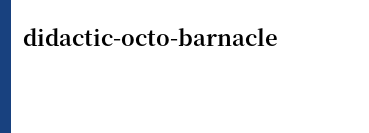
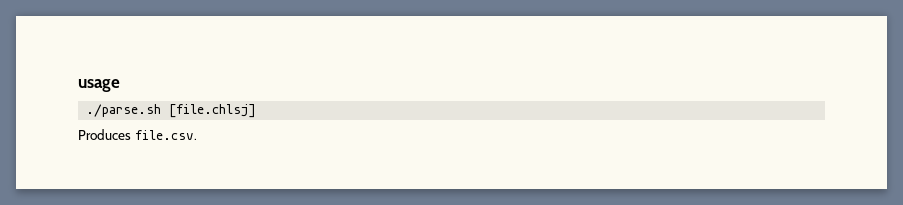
- didactic-octo-barnacle
+ usage
+ ./parse.sh [file.chlsj]
+ Produces file.csv.

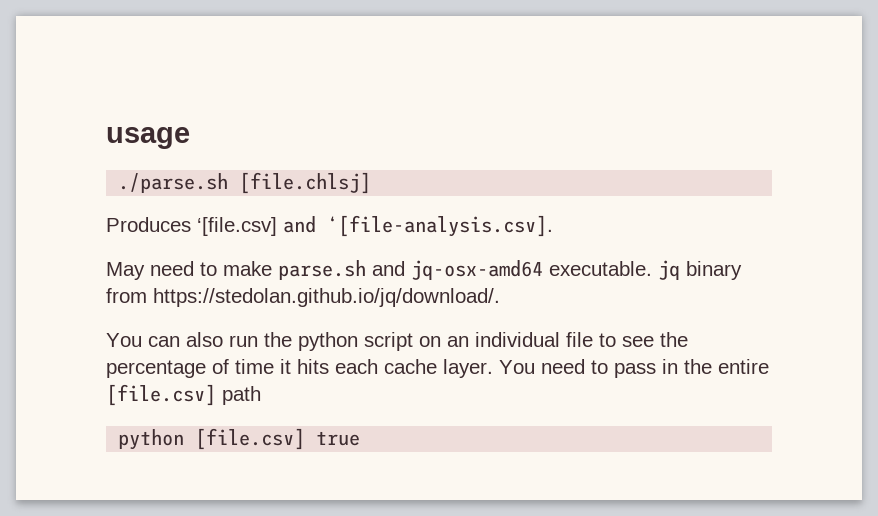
- Produces file.csv.
+ Produces ‘[file.csv] and ‘[file-analysis.csv].
+ May need to make parse.sh and jq-osx-amd64 executable. jq binary from https://stedolan.github.io/jq/download/.
+ You can also run the python script on an individual file to see the percentage of time it hits each cache layer. You need to pass in the entire [file.csv] path
+ python [file.csv] true

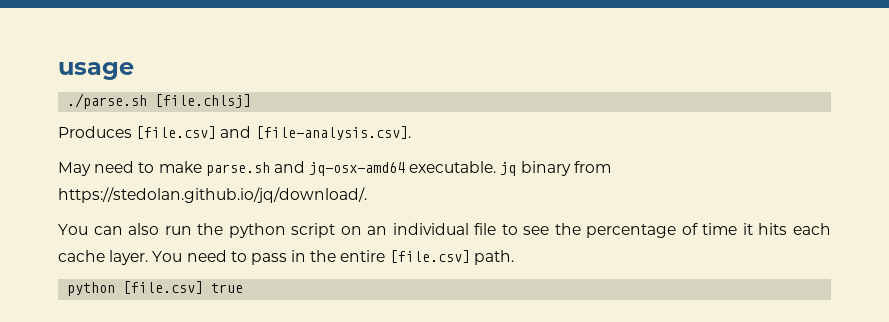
- Produces ‘[file.csv] and ‘[file-analysis.csv].
+ Produces [file.csv] and [file-analysis.csv].
- You need to pass in the entire [file.csv] path
+ You need to pass in the entire [file.csv] path.

